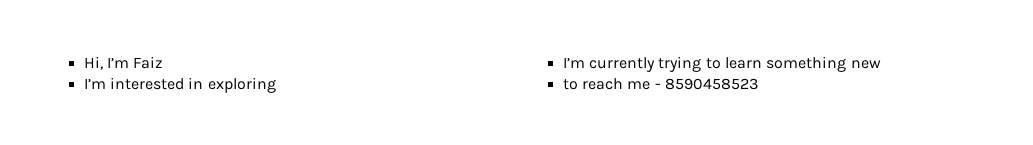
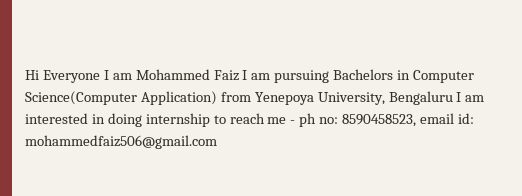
- Hi, I’m Faiz
- I’m interested in exploring
- I’m currently trying to learn something new
- to reach me - 8590458523
+ Hi Everyone I am Mohammed Faiz I am pursuing Bachelors in Computer Science(Computer Application) from Yenepoya University, Bengaluru I am interested in doing internship to reach me - ph no: 8590458523, email id: mohammedfaiz506@gmail.com

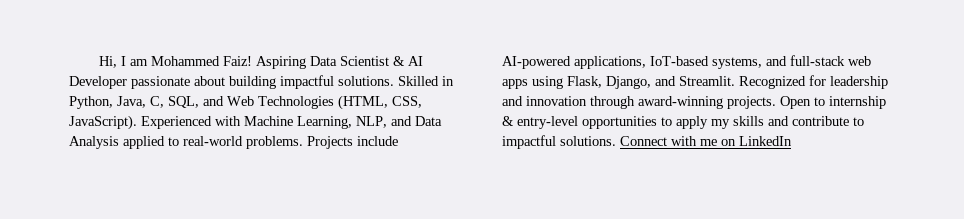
- Hi Everyone I am Mohammed Faiz I am pursuing Bachelors in Computer Science(Computer Application) from Yenepoya University, Bengaluru I am interested in doing internship to reach me - ph no: 8590458523, email id: mohammedfaiz506@gmail.com
+ Hi, I am Mohammed Faiz! Aspiring Data Scientist & AI Developer passionate about building impactful solutions. Skilled in Python, Java, C, SQL, and Web Technologies (HTML, CSS, JavaScript). Experienced with Machine Learning, NLP, and Data Analysis applied to real-world problems. Projects include AI-powered applications, IoT-based systems, and full-stack web apps using Flask, Django, and Streamlit. Recognized for leadership and innovation through award-winning projects. Open to internship & entry-level opportunities to apply my skills and contribute to impactful solutions. Connect with me on LinkedIn

